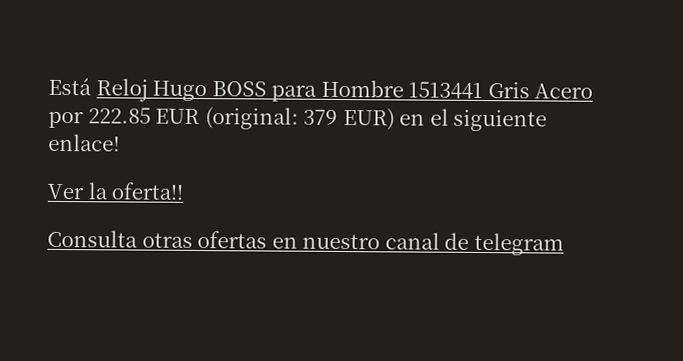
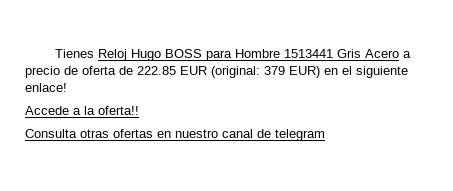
- Está Reloj Hugo BOSS para Hombre 1513441 Gris Acero por 222.85 EUR (original: 379 EUR) en el siguiente enlace!
+ Tienes Reloj Hugo BOSS para Hombre 1513441 Gris Acero a precio de oferta de 222.85 EUR (original: 379 EUR) en el siguiente enlace!
- Ver la oferta!!
+ Accede a la oferta!!

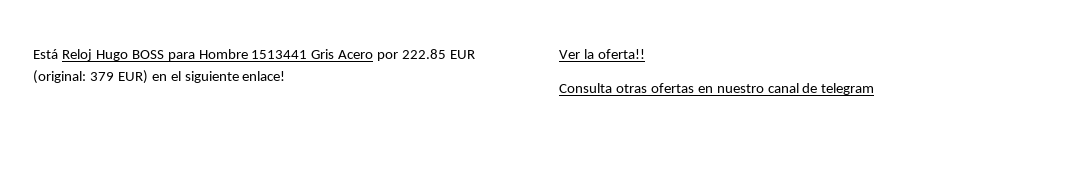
- Tienes Reloj Hugo BOSS para Hombre 1513441 Gris Acero a precio de oferta de 222.85 EUR (original: 379 EUR) en el siguiente enlace!
+ Está Reloj Hugo BOSS para Hombre 1513441 Gris Acero por 222.85 EUR (original: 379 EUR) en el siguiente enlace!
- Accede a la oferta!!
+ Ver la oferta!!

